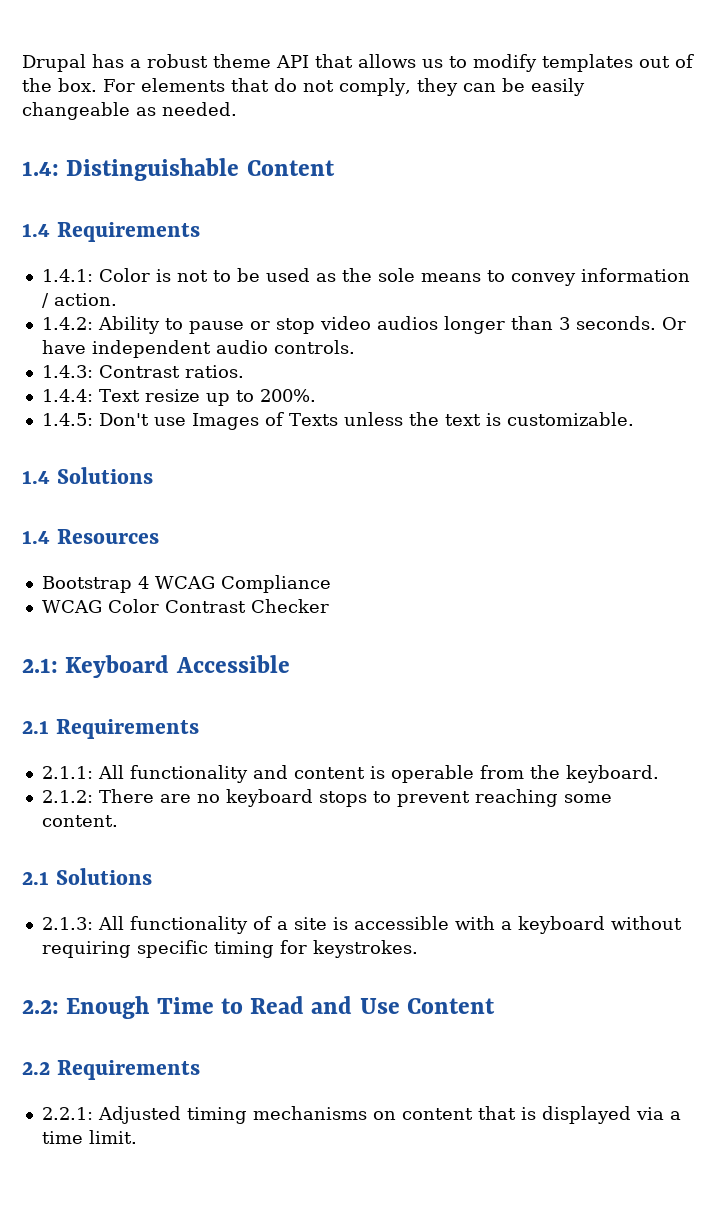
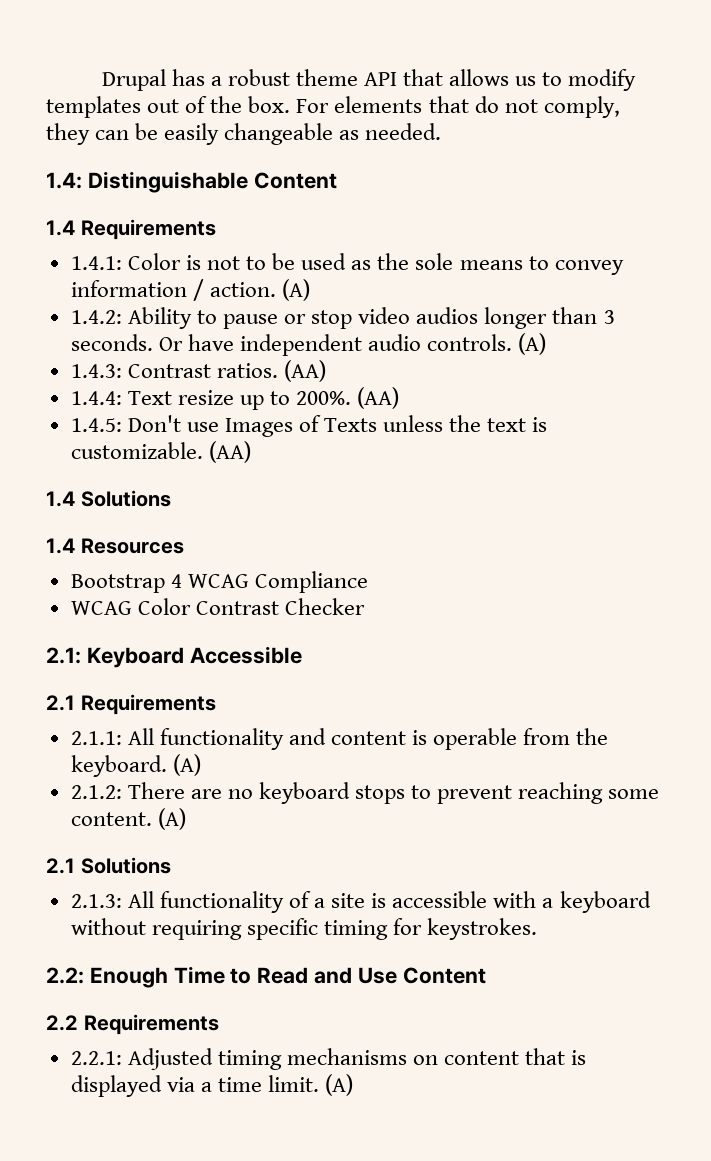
- 1.4.1: Color is not to be used as the sole means to convey information / action.
+ 1.4.1: Color is not to be used as the sole means to convey information / action. (A)
- Or have independent audio controls.
+ Or have independent audio controls. (A)
- 1.4.3: Contrast ratios.
+ 1.4.3: Contrast ratios. (AA)
- 1.4.4: Text resize up to 200%.
+ 1.4.4: Text resize up to 200%. (AA)
- 1.4.5: Don't use Images of Texts unless the text is customizable.
+ 1.4.5: Don't use Images of Texts unless the text is customizable. (AA)
- 2.1.1: All functionality and content is operable from the keyboard.
+ 2.1.1: All functionality and content is operable from the keyboard. (A)
- 2.1.2: There are no keyboard stops to prevent reaching some content.
+ 2.1.2: There are no keyboard stops to prevent reaching some content. (A)
- 2.2.1: Adjusted timing mechanisms on content that is displayed via a time limit.
+ 2.2.1: Adjusted timing mechanisms on content that is displayed via a time limit. (A)

